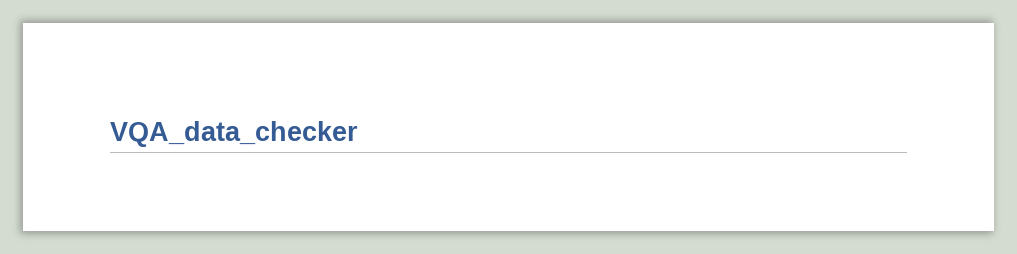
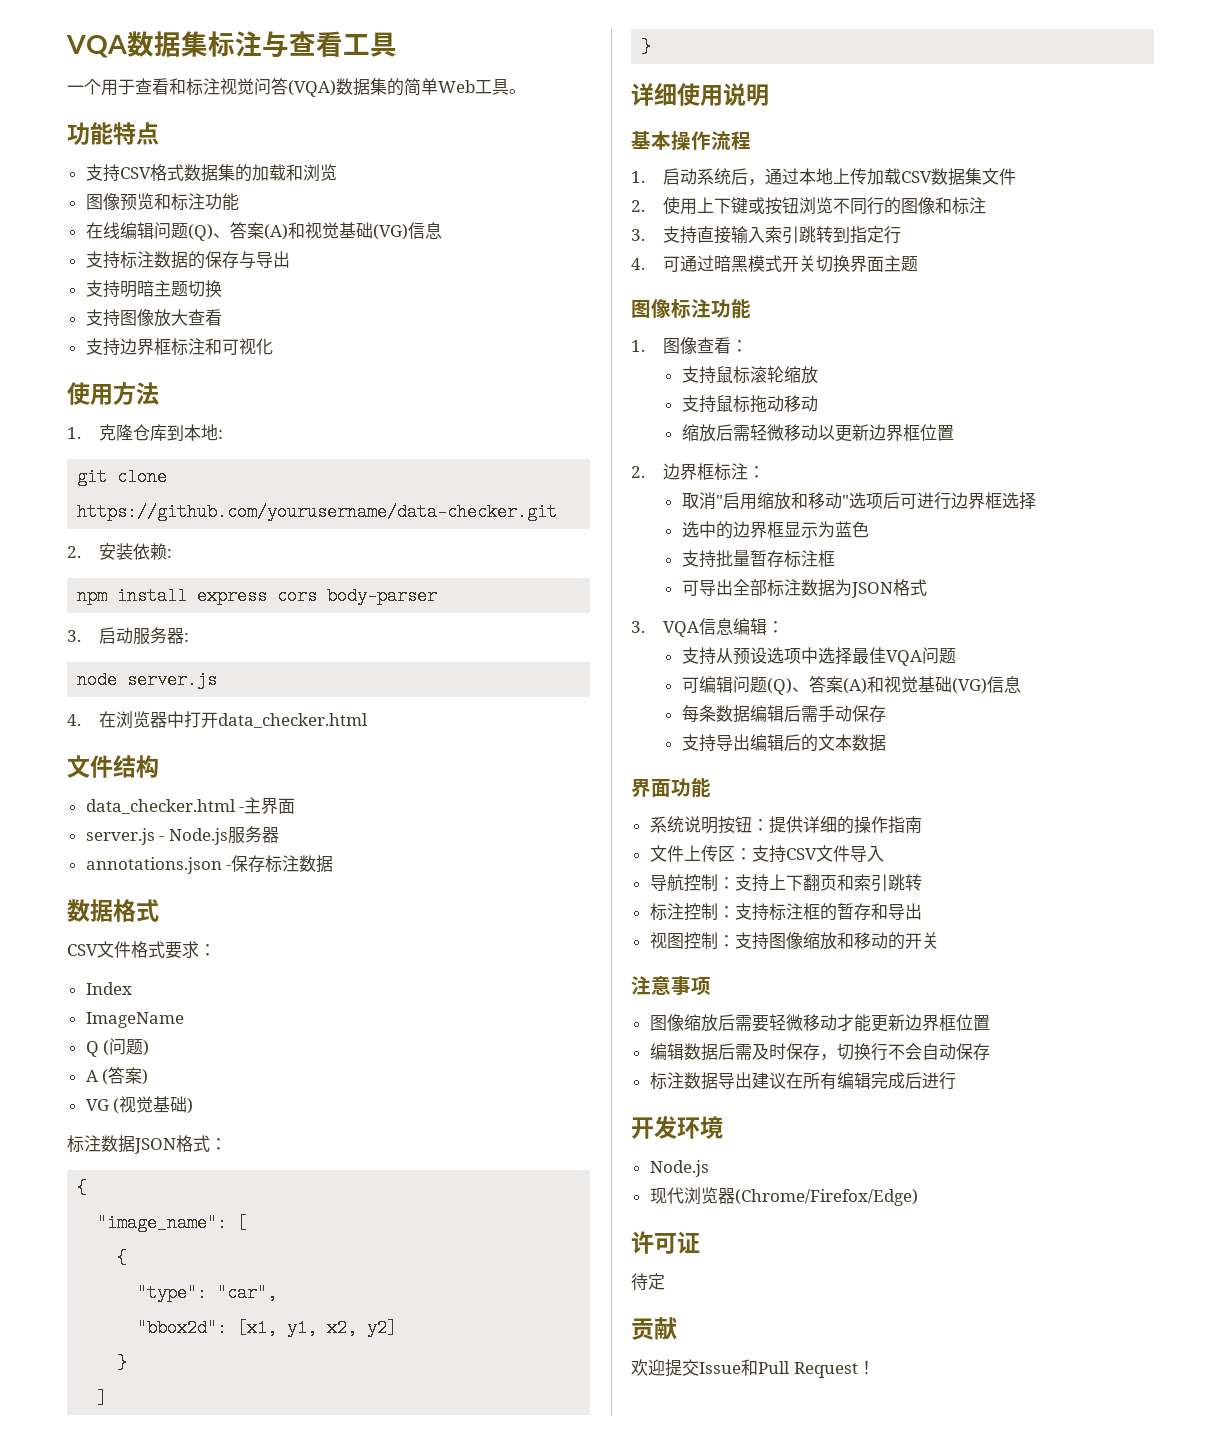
- VQA_data_checker
+ VQA数据集标注与查看工具
+ 一个用于查看和标注视觉问答(VQA)数据集的简单Web工具。
+ 功能特点
+ 支持CSV格式数据集的加载和浏览
+ 图像预览和标注功能
+ 在线编辑问题(Q)、答案(A)和视觉基础(VG)信息
+ 支持标注数据的保存与导出
+ 支持明暗主题切换
+ 支持图像放大查看
+ 支持边界框标注和可视化
+ 使用方法
+ 1.克隆仓库到本地:
+ git clone https://github.com/yourusername/data-checker.git
+ 2.安装依赖:
+ npm install express cors body-parser
+ 3.启动服务器:
+ node server.js
+ 4.在浏览器中打开data_checker.html
+ 文件结构
+ data_checker.html -主界面
+ server.js - Node.js服务器
+ annotations.json -保存标注数据
+ 数据格式
+ CSV文件格式要求：
+ Index
+ ImageName
+ Q (问题)
+ A (答案)
+ VG (视觉基础)
+ 标注数据JSON格式：
+ {
+ "image_name": [
+ {
+ "type": "car",
+ "bbox2d": [x1, y1, x2, y2]
+ }
+ ]
+ }
+ 详细使用说明
+ 基本操作流程
+ 1.启动系统后，通过本地上传加载CSV数据集文件
+ 2.使用上下键或按钮浏览不同行的图像和标注
+ 3.支持直接输入索引跳转到指定行
+ 4.可通过暗黑模式开关切换界面主题
+ 图像标注功能
+ 1.图像查看：
+ 支持鼠标滚轮缩放
+ 支持鼠标拖动移动
+ 缩放后需轻微移动以更新边界框位置
+ 2.边界框标注：
+ 取消"启用缩放和移动"选项后可进行边界框选择
+ 选中的边界框显示为蓝色
+ 支持批量暂存标注框
+ 可导出全部标注数据为JSON格式
+ 3. VQA信息编辑：
+ 支持从预设选项中选择最佳VQA问题
+ 可编辑问题(Q)、答案(A)和视觉基础(VG)信息
+ 每条数据编辑后需手动保存
+ 支持导出编辑后的文本数据
+ 界面功能
+ 系统说明按钮：提供详细的操作指南
+ 文件上传区：支持CSV文件导入
+ 导航控制：支持上下翻页和索引跳转
+ 标注控制：支持标注框的暂存和导出
+ 视图控制：支持图像缩放和移动的开关
+ 注意事项
+ 图像缩放后需要轻微移动才能更新边界框位置
+ 编辑数据后需及时保存，切换行不会自动保存
+ 标注数据导出建议在所有编辑完成后进行
+ 开发环境
+ Node.js
+ 现代浏览器(Chrome/Firefox/Edge)
+ 许可证
+ 待定
+ 贡献
+ 欢迎提交Issue和Pull Request！

